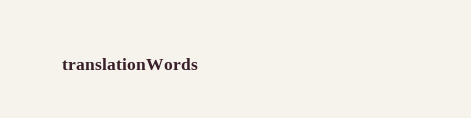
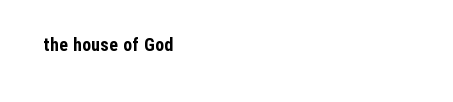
- translationWords
+ the house of God

